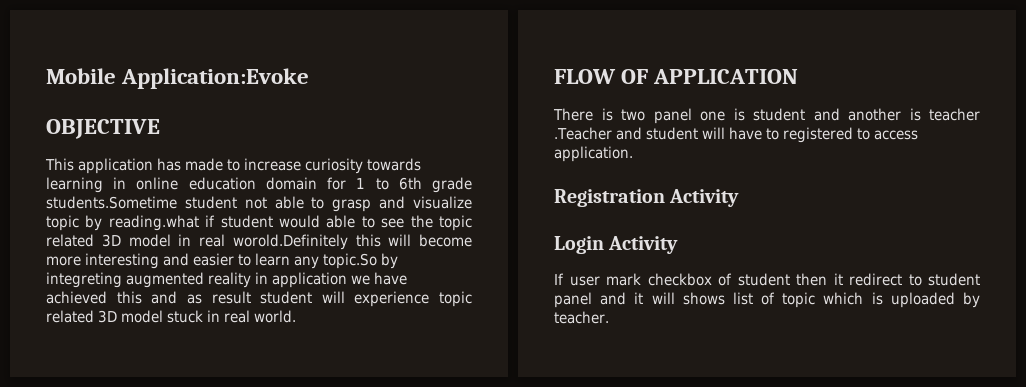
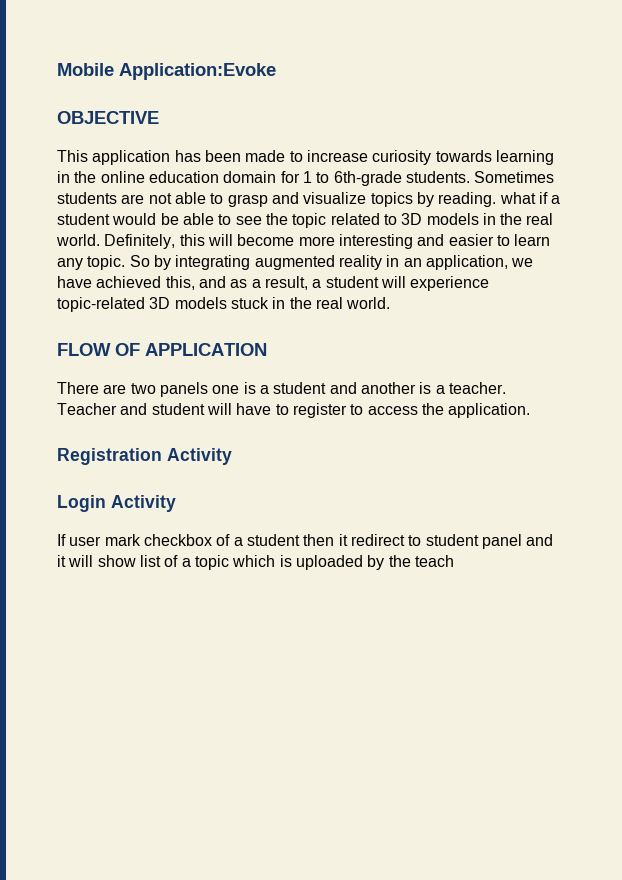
- This application has made to increase curiosity towards learning in online education domain for 1 to 6th grade students.Sometime student not able to grasp and visualize topic by reading.what if student would able to see the topic related 3D model in real worold.Definitely this will become more interesting and easier to learn any topic.So by integreting augmented reality in application we have achieved this and as result student will experience topic related 3D model stuck in real world.
+ This application has been made to increase curiosity towards learning in the online education domain for 1 to 6th-grade students. Sometimes students are not able to grasp and visualize topics by reading. what if a student would be able to see the topic related to 3D models in the real world. Definitely, this will become more interesting and easier to learn any topic. So by integrating augmented reality in an application, we have achieved this, and as a result, a student will experience topic-related 3D models stuck in the real world.
- There is two panel one is student and another is teacher .Teacher and student will have to registered to access application.
+ There are two panels one is a student and another is a teacher. Teacher and student will have to register to access the application.
- If user mark checkbox of student then it redirect to student panel and it will shows list of topic which is uploaded by teacher.
+ If user mark checkbox of a student then it redirect to student panel and it will show list of a topic which is uploaded by the teach

